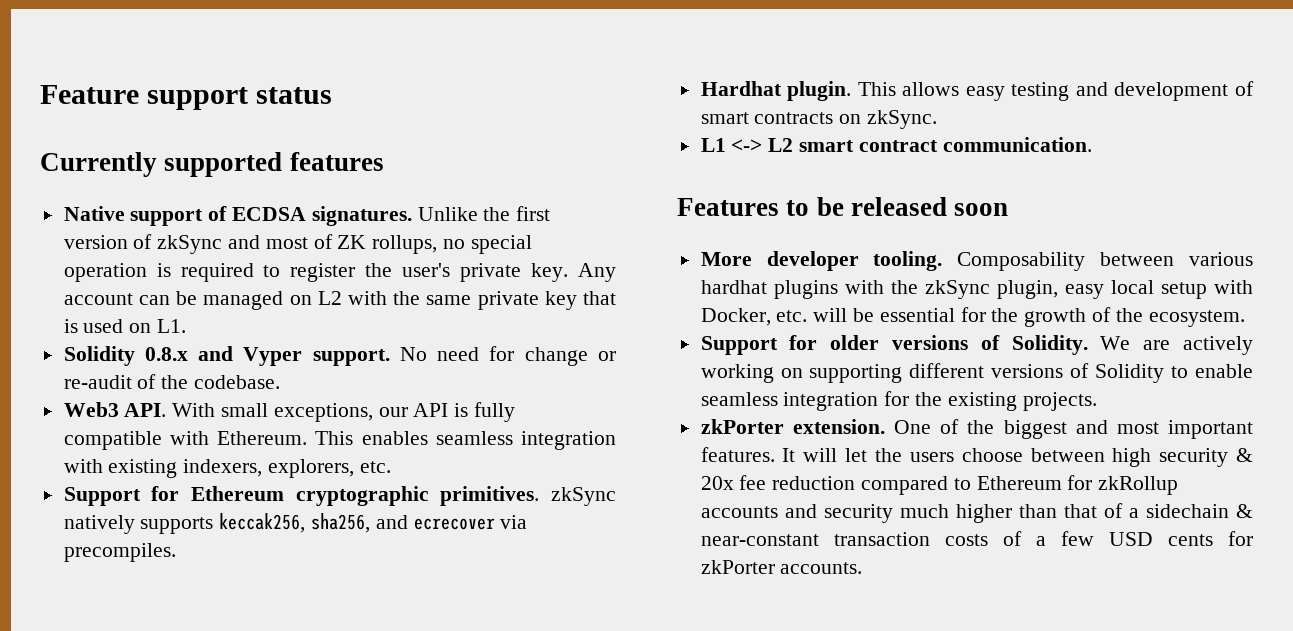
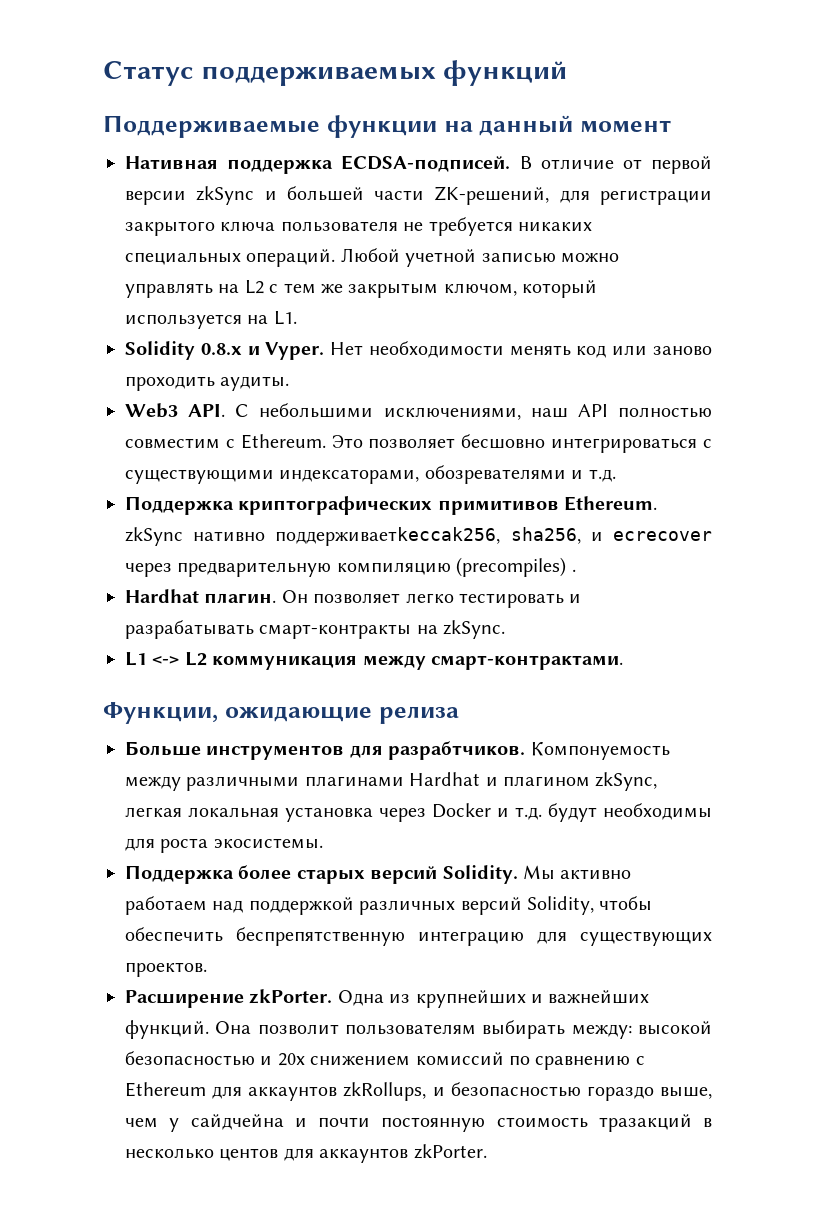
- Feature support status
- Currently supported features
- Native support of ECDSA signatures. Unlike the first version of zkSync and most of ZK rollups, no special operation is required to register the user's private key. Any account can be managed on L2 with the same private key that is used on L1.
- Solidity 0.8.x and Vyper support. No need for change or re-audit of the codebase.
- Web3 API. With small exceptions, our API is fully compatible with Ethereum. This enables seamless integration with existing indexers, explorers, etc.
- Support for Ethereum cryptographic primitives. zkSync natively supports keccak256, sha256, and ecrecover via precompiles.
- Hardhat plugin. This allows easy testing and development of smart contracts on zkSync.
- L1 <-> L2 smart contract communication.
- Features to be released soon
- More developer tooling. Composability between various hardhat plugins with the zkSync plugin, easy local setup with Docker, etc. will be essential for the growth of the ecosystem.
- Support for older versions of Solidity. We are actively working on supporting different versions of Solidity to enable seamless integration for the existing projects.
- zkPorter extension. One of the biggest and most important features. It will let the users choose between high security & 20x fee reduction compared to Ethereum for zkRollup accounts and security much higher than that of a sidechain & near-constant transaction costs of a few USD cents for zkPorter accounts.
+ Статус поддерживаемых функций
+ Поддерживаемые функции на данный момент
+ Нативная поддержка ECDSA-подписей. В отличие от первой версии zkSync и большей части ZK-решений, для регистрации закрытого ключа пользователя не требуется никаких специальных операций. Любой учетной записью можно управлять на L2 с тем же закрытым ключом, который используется на L1.
+ Solidity 0.8.x и Vyper. Нет необходимости менять код или заново проходить аудиты.
+ Web3 API. С небольшими исключениями, наш API полностью совместим с Ethereum. Это позволяет бесшовно интегрироваться с существующими индексаторами, обозревателями и т.д.
+ Поддержка криптографических примитивов Ethereum. zkSync нативно поддерживаетkeccak256, sha256, и ecrecover через предварительную компиляцию (precompiles) .
+ Hardhat плагин. Он позволяет легко тестировать и разрабатывать смарт-контракты на zkSync.
+ L1 <-> L2 коммуникация между смарт-контрактами.
+ Функции, ожидающие релиза
+ Больше инструментов для разрабтчиков. Компонуемость между различными плагинами Hardhat и плагином zkSync, легкая локальная установка через Docker и т.д. будут необходимы для роста экосистемы.
+ Поддержка более старых версий Solidity. Мы активно работаем над поддержкой различных версий Solidity, чтобы обеспечить беспрепятственную интеграцию для существующих проектов.
+ Расширение zkPorter. Одна из крупнейших и важнейших функций. Она позволит пользователям выбирать между: высокой безопасностью и 20x снижением комиссий по сравнению с Ethereum для аккаунтов zkRollups, и безопасностью гораздо выше, чем у сайдчейна и почти постоянную стоимость тразакций в несколько центов для аккаунтов zkPorter.

